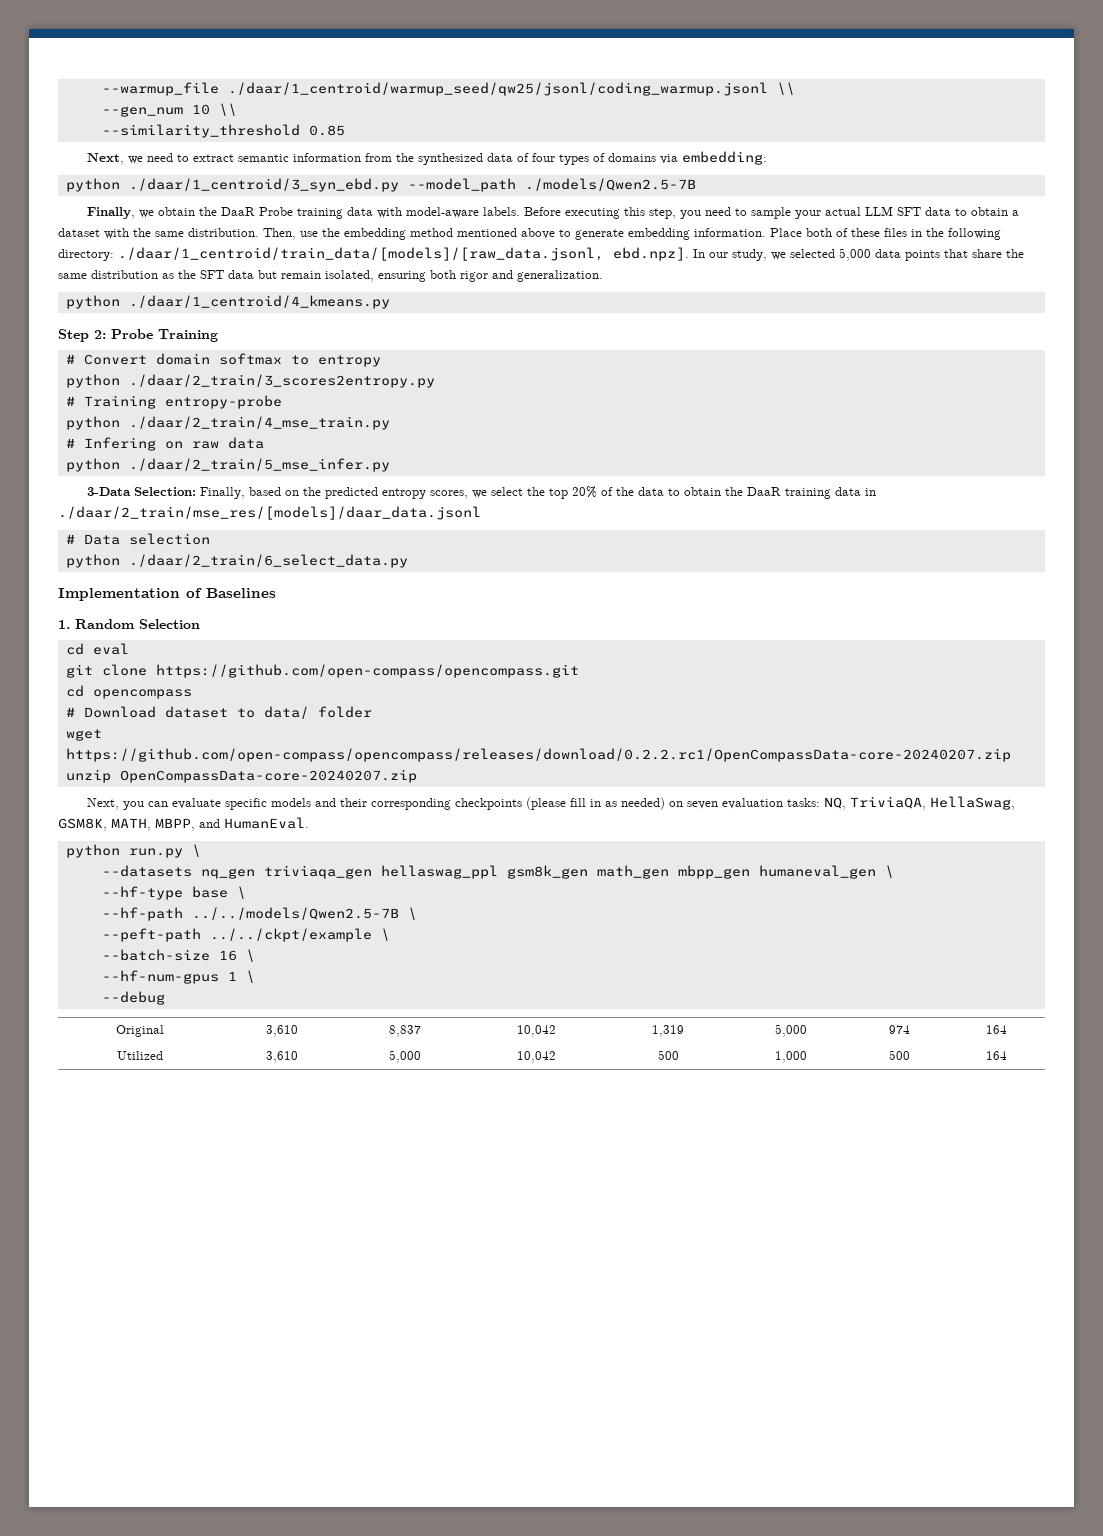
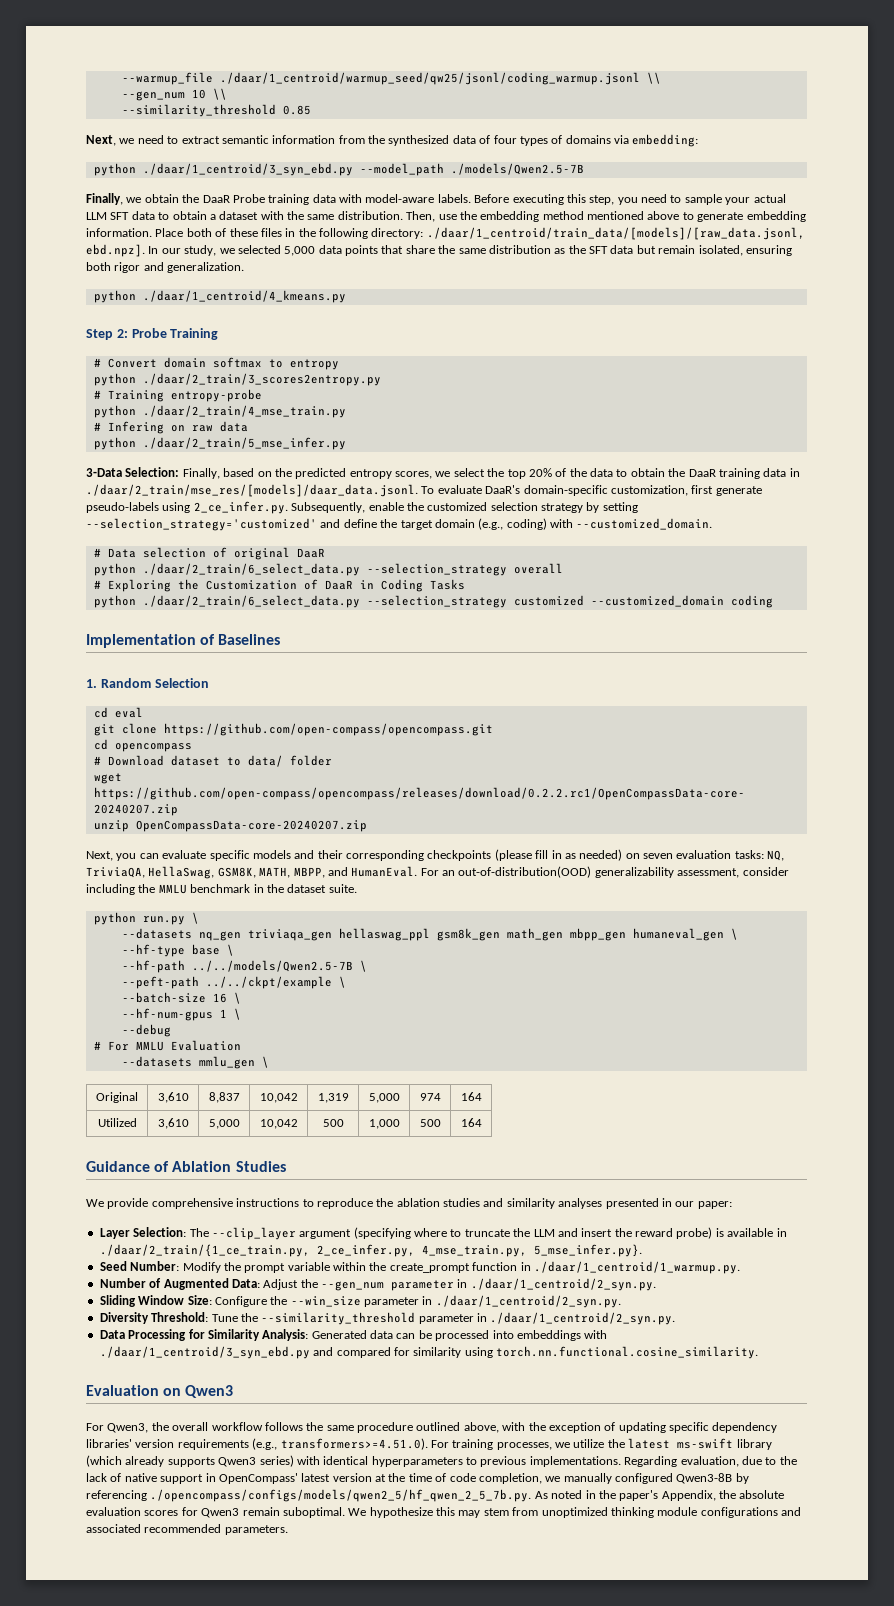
- 3-Data Selection: Finally, based on the predicted entropy scores, we select the top 20% of the data to obtain the DaaR training data in ./daar/2_train/mse_res/[models]/daar_data.jsonl
+ 3-Data Selection: Finally, based on the predicted entropy scores, we select the top 20% of the data to obtain the DaaR training data in ./daar/2_train/mse_res/[models]/daar_data.jsonl. To evaluate DaaR's domain-specific customization, first generate pseudo-labels using 2_ce_infer.py. Subsequently, enable the customized selection strategy by setting --selection_strategy='customized' and define the target domain (e.g., coding) with --customized_domain.
- # Data selection
- python ./daar/2_train/6_select_data.py
+ # Data selection of original DaaR
+ python ./daar/2_train/6_select_data.py --selection_strategy overall
+ # Exploring the Customization of DaaR in Coding Tasks
+ python ./daar/2_train/6_select_data.py --selection_strategy customized --customized_domain coding
+ For an out-of-distribution(OOD) generalizability assessment, consider including the MMLU benchmark in the dataset suite.
+ # For MMLU Evaluation
+ --datasets mmlu_gen \
+ Guidance of Ablation Studies
+ We provide comprehensive instructions to reproduce the ablation studies and similarity analyses presented in our paper:
+ Layer Selection: The --clip_layer argument (specifying where to truncate the LLM and insert the reward probe) is available in ./daar/2_train/{1_ce_train.py, 2_ce_infer.py, 4_mse_train.py, 5_mse_infer.py}.
+ Seed Number: Modify the prompt variable within the create_prompt function in ./daar/1_centroid/1_warmup.py.
+ Number of Augmented Data: Adjust the --gen_num parameter in ./daar/1_centroid/2_syn.py.
+ Sliding Window Size: Configure the --win_size parameter in ./daar/1_centroid/2_syn.py.
+ Diversity Threshold: Tune the --similarity_threshold parameter in ./daar/1_centroid/2_syn.py.
+ Data Processing for Similarity Analysis: Generated data can be processed into embeddings with ./daar/1_centroid/3_syn_ebd.py and compared for similarity using torch.nn.functional.cosine_similarity.
+ Evaluation on Qwen3
+ For Qwen3, the overall workflow follows the same procedure outlined above, with the exception of updating specific dependency libraries' version requirements (e.g., transformers>=4.51.0). For training processes, we utilize the latest ms-swift library (which already supports Qwen3 series) with identical hyperparameters to previous implementations. Regarding evaluation, due to the lack of native support in OpenCompass' latest version at the time of code completion, we manually configured Qwen3-8B by referencing ./opencompass/configs/models/qwen2_5/hf_qwen_2_5_7b.py. As noted in the paper's Appendix, the absolute evaluation scores for Qwen3 remain suboptimal. We hypothesize this may stem from unoptimized thinking module configurations and associated recommended parameters.

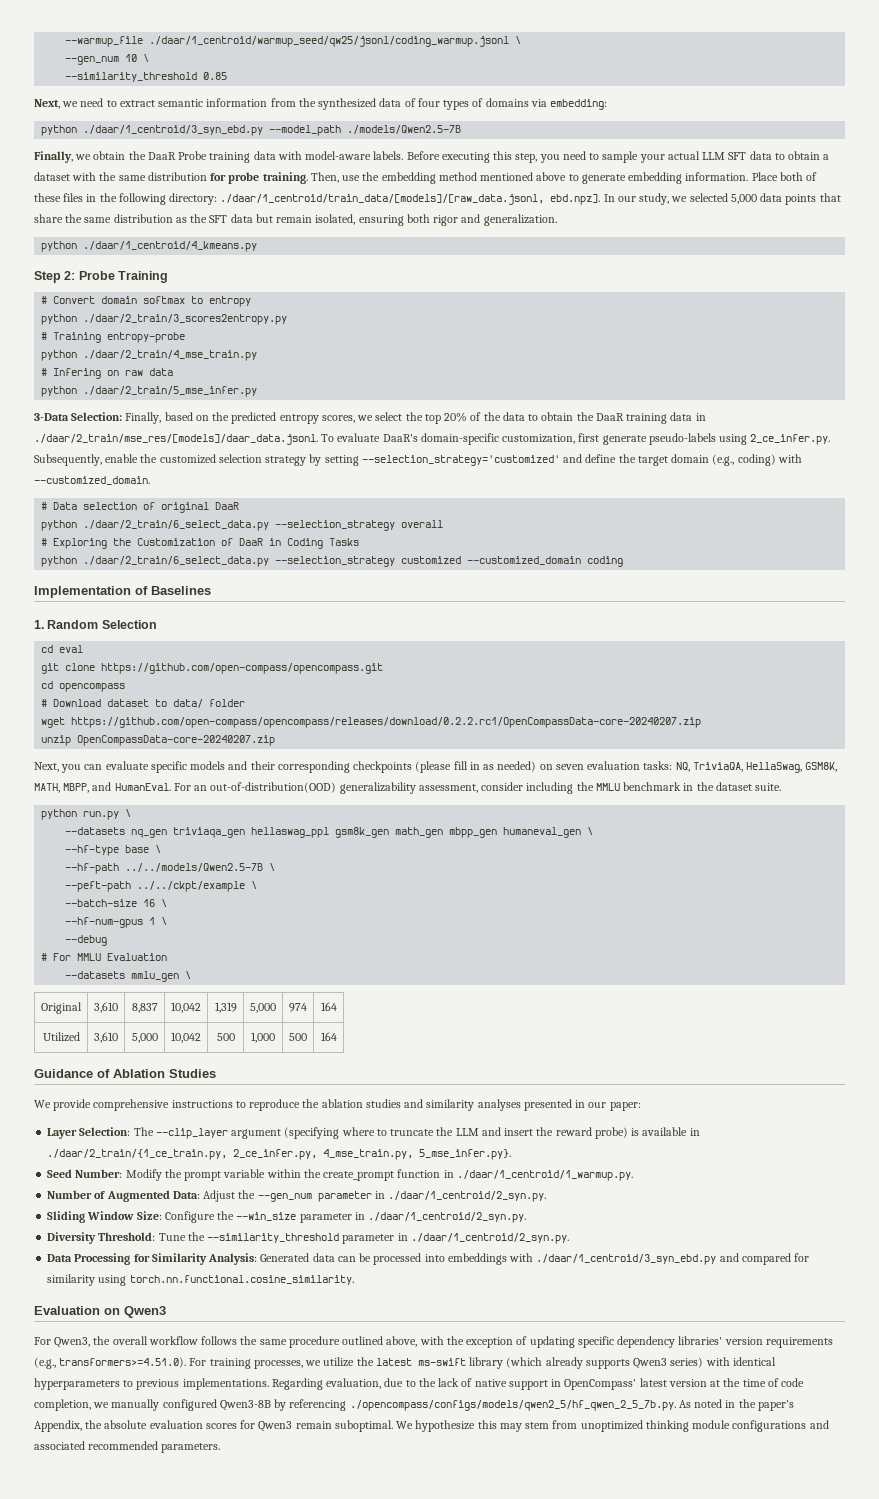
- --warmup_file ./daar/1_centroid/warmup_seed/qw25/jsonl/coding_warmup.jsonl \\
+ --warmup_file ./daar/1_centroid/warmup_seed/qw25/jsonl/coding_warmup.jsonl \
- --gen_num 10 \\
+ --gen_num 10 \
- Before executing this step, you need to sample your actual LLM SFT data to obtain a dataset with the same distribution.
+ Before executing this step, you need to sample your actual LLM SFT data to obtain a dataset with the same distribution for probe training.

